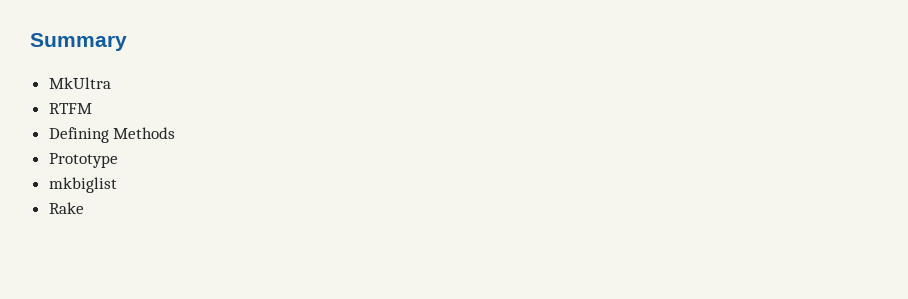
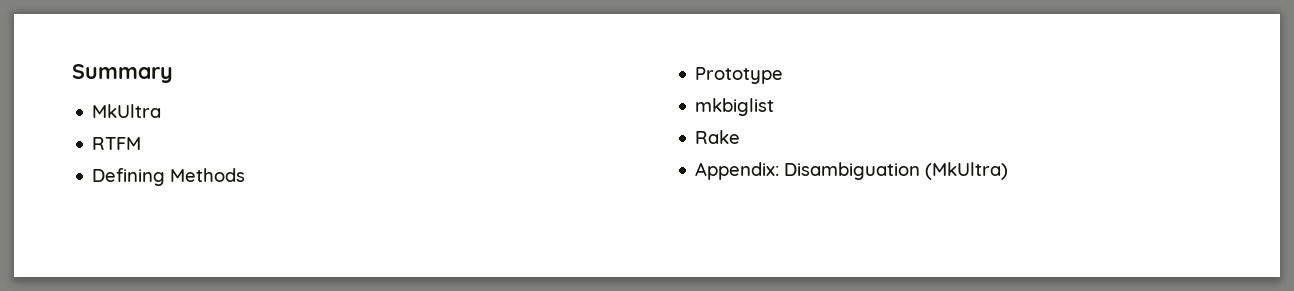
+ Appendix: Disambiguation (MkUltra)

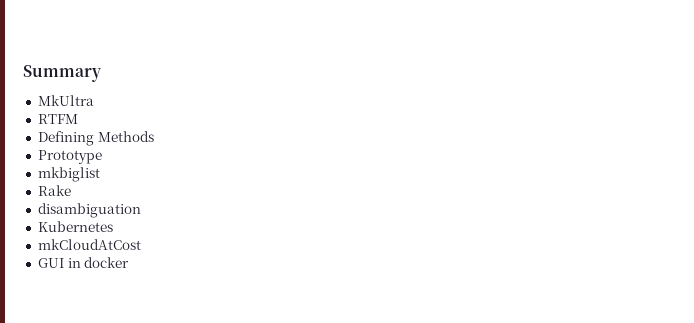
- Appendix: Disambiguation (MkUltra)
+ disambiguation
+ Kubernetes
+ mkCloudAtCost
+ GUI in docker

